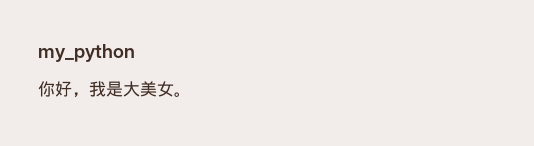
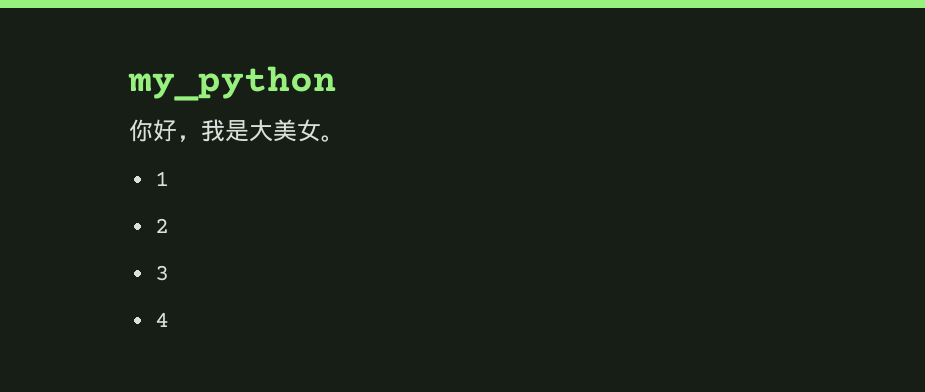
+ 1
+ 2
+ 3
+ 4

